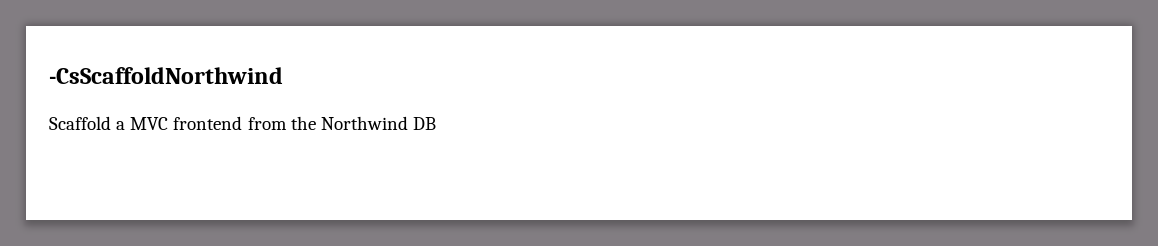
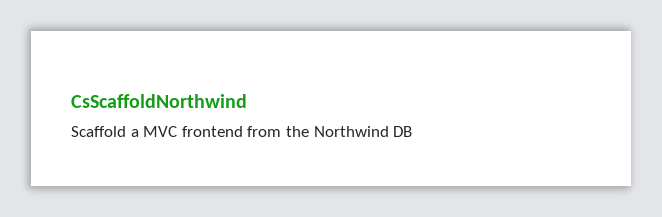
- -CsScaffoldNorthwind
+ CsScaffoldNorthwind

